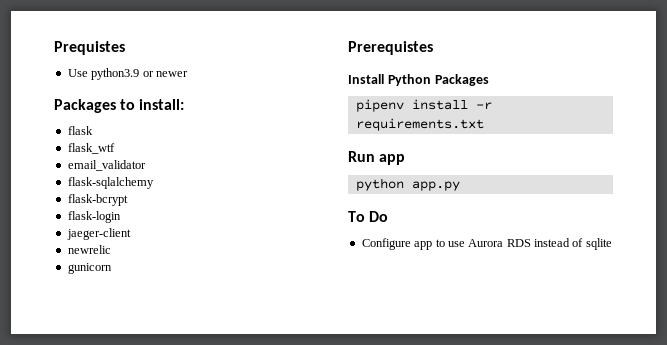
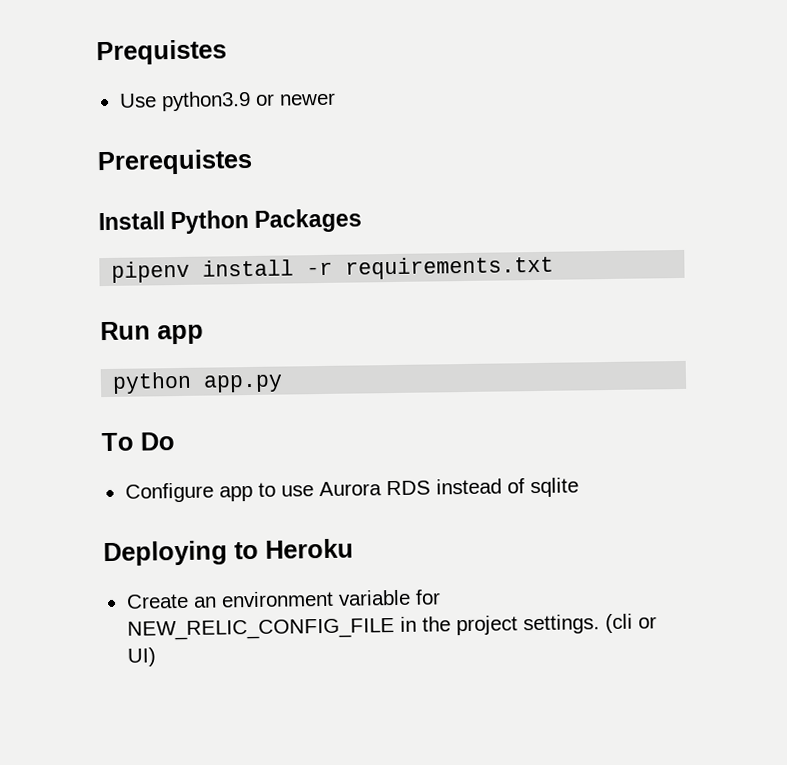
- Packages to install:
- flask
- flask_wtf
- email_validator
- flask-sqlalchemy
- flask-bcrypt
- flask-login
- jaeger-client
- newrelic
- gunicorn
+ Deploying to Heroku
+ Create an environment variable for NEW_RELIC_CONFIG_FILE in the project settings. (cli or UI)

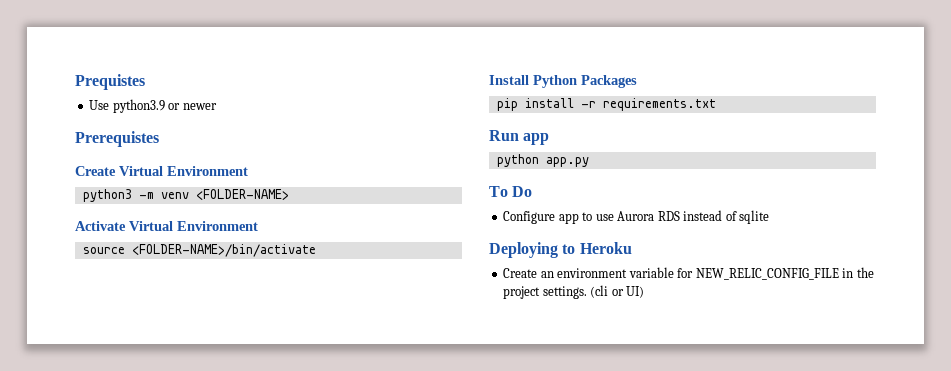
+ Create Virtual Environment
+ python3 -m venv <FOLDER-NAME>
+ Activate Virtual Environment
+ source <FOLDER-NAME>/bin/activate
- pipenv install -r requirements.txt
+ pip install -r requirements.txt

